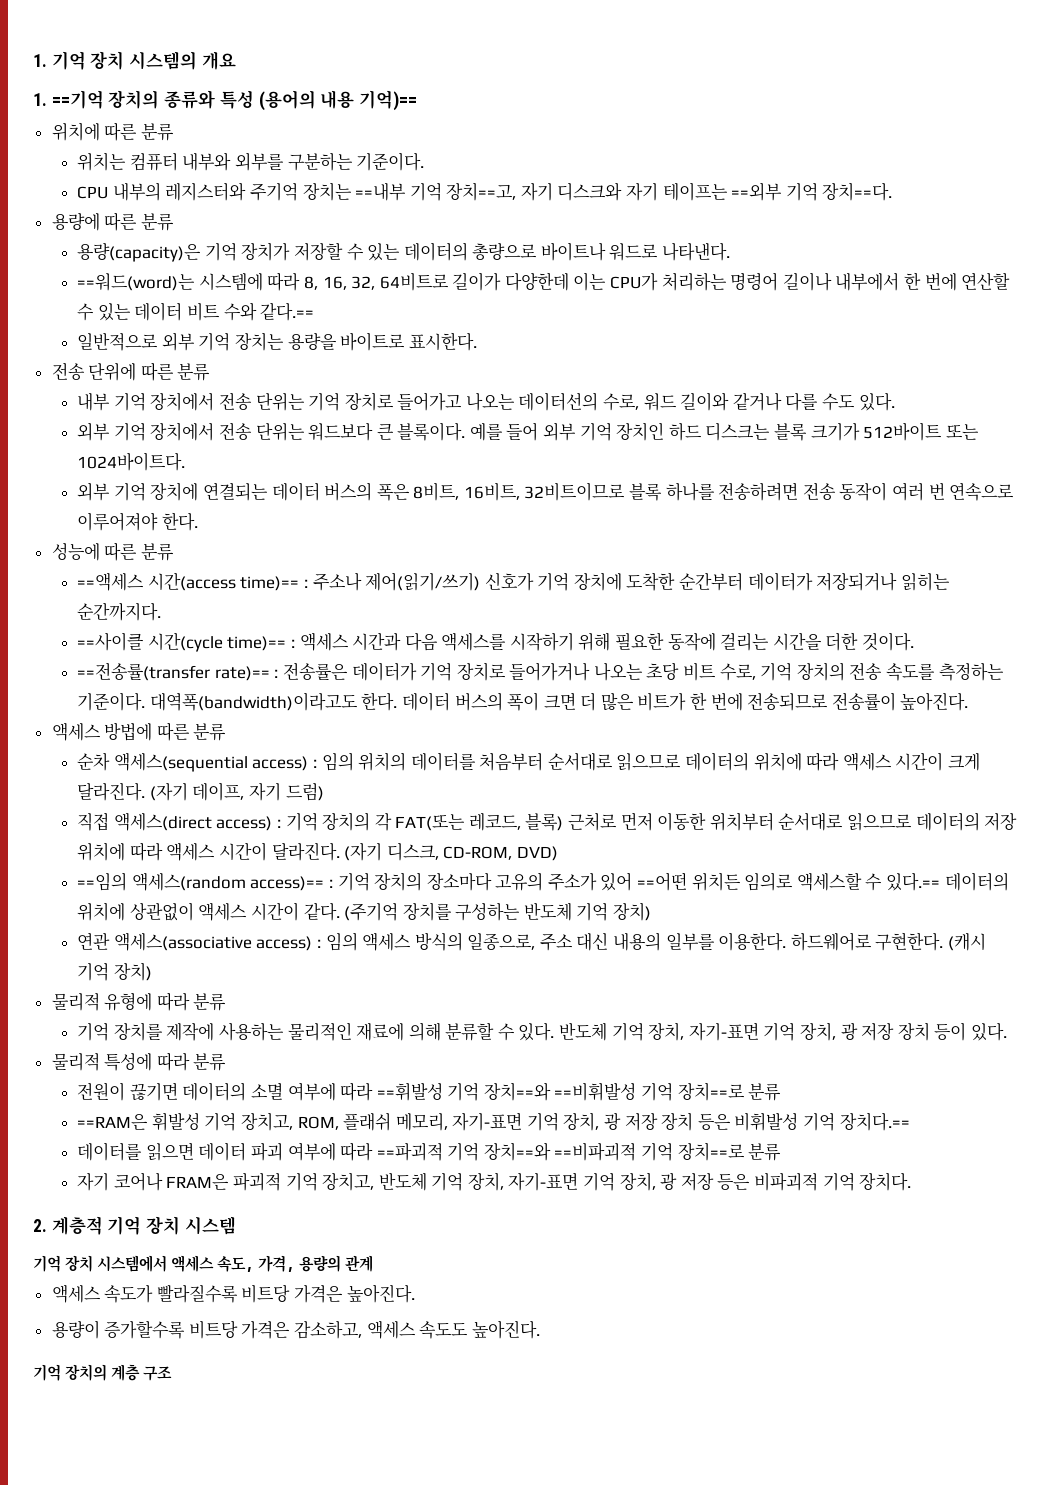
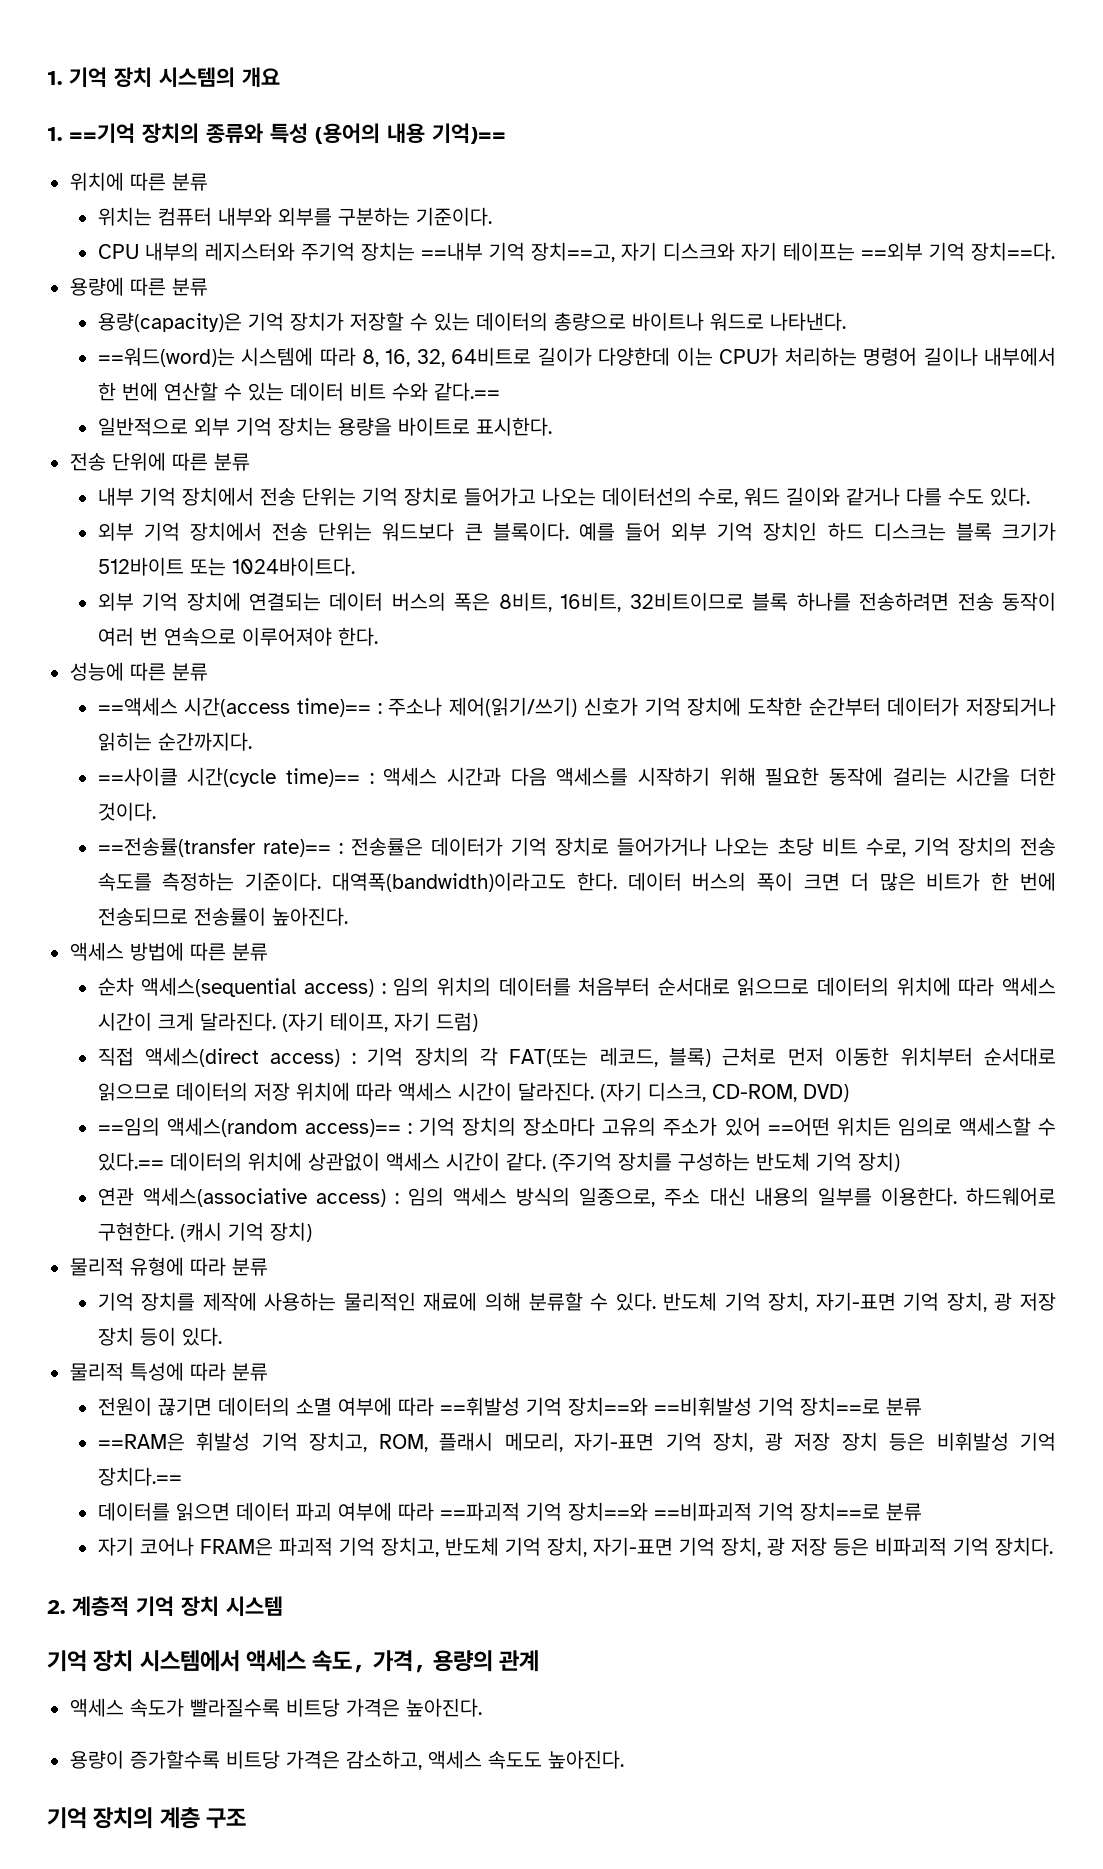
- (자기 데이프, 자기 드럼)
+ (자기 테이프, 자기 드럼)
- ==RAM은 휘발성 기억 장치고, ROM, 플래쉬 메모리, 자기-표면 기억 장치, 광 저장 장치 등은 비휘발성 기억 장치다.==
+ ==RAM은 휘발성 기억 장치고, ROM, 플래시 메모리, 자기-표면 기억 장치, 광 저장 장치 등은 비휘발성 기억 장치다.==

